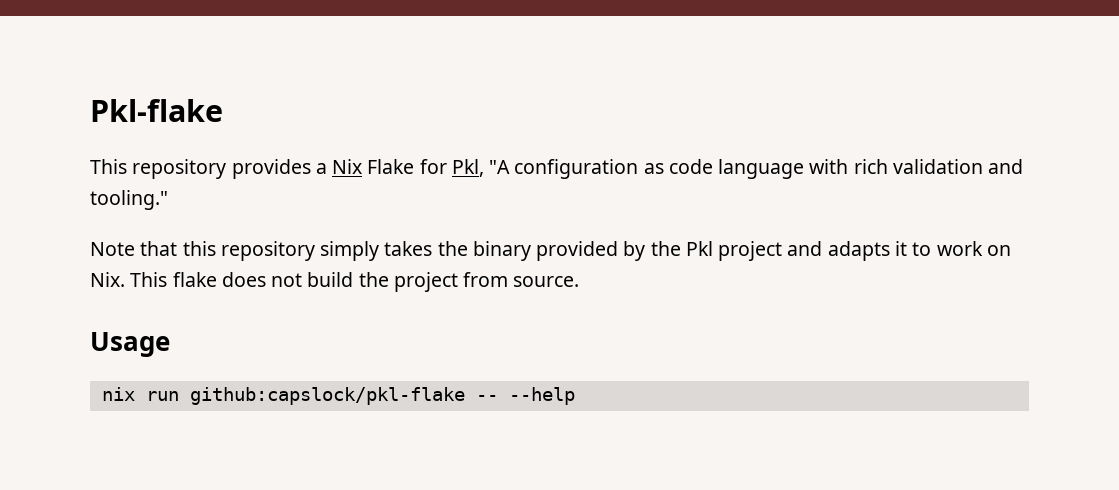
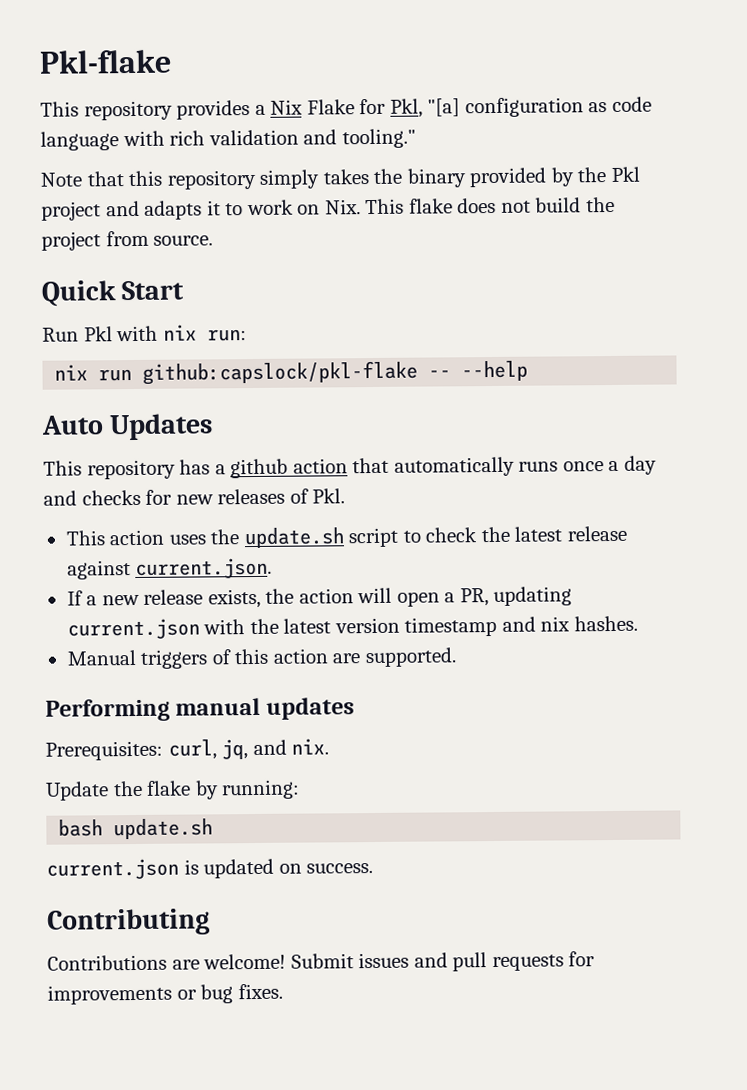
- This repository provides a Nix Flake for Pkl, "A configuration as code language with rich validation and tooling."
+ This repository provides a Nix Flake for Pkl, "[a] configuration as code language with rich validation and tooling."
- Usage
+ Quick Start
+ Run Pkl with nix run:
+ Auto Updates
+ This repository has a github action that automatically runs once a day and checks for new releases of Pkl.
+ This action uses the update.sh script to check the latest release against current.json.
+ If a new release exists, the action will open a PR, updating current.json with the latest version timestamp and nix hashes.
+ Manual triggers of this action are supported.
+ Performing manual updates
+ Prerequisites: curl, jq, and nix.
+ Update the flake by running:
+ bash update.sh
+ current.json is updated on success.
+ Contributing
+ Contributions are welcome! Submit issues and pull requests for improvements or bug fixes.

